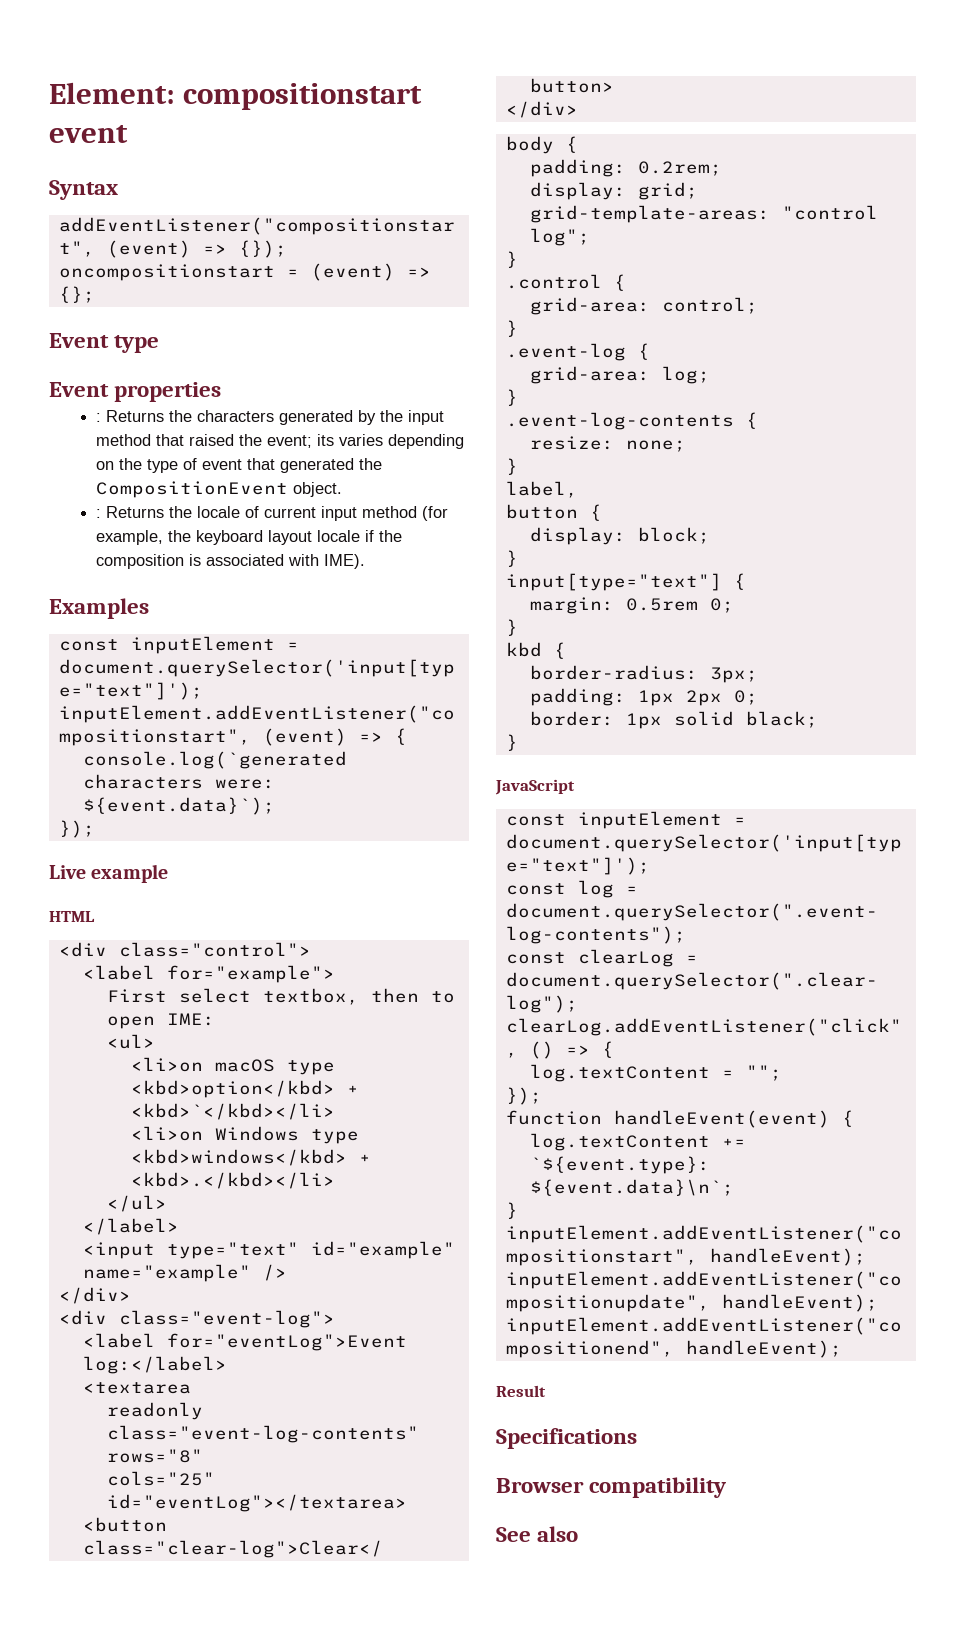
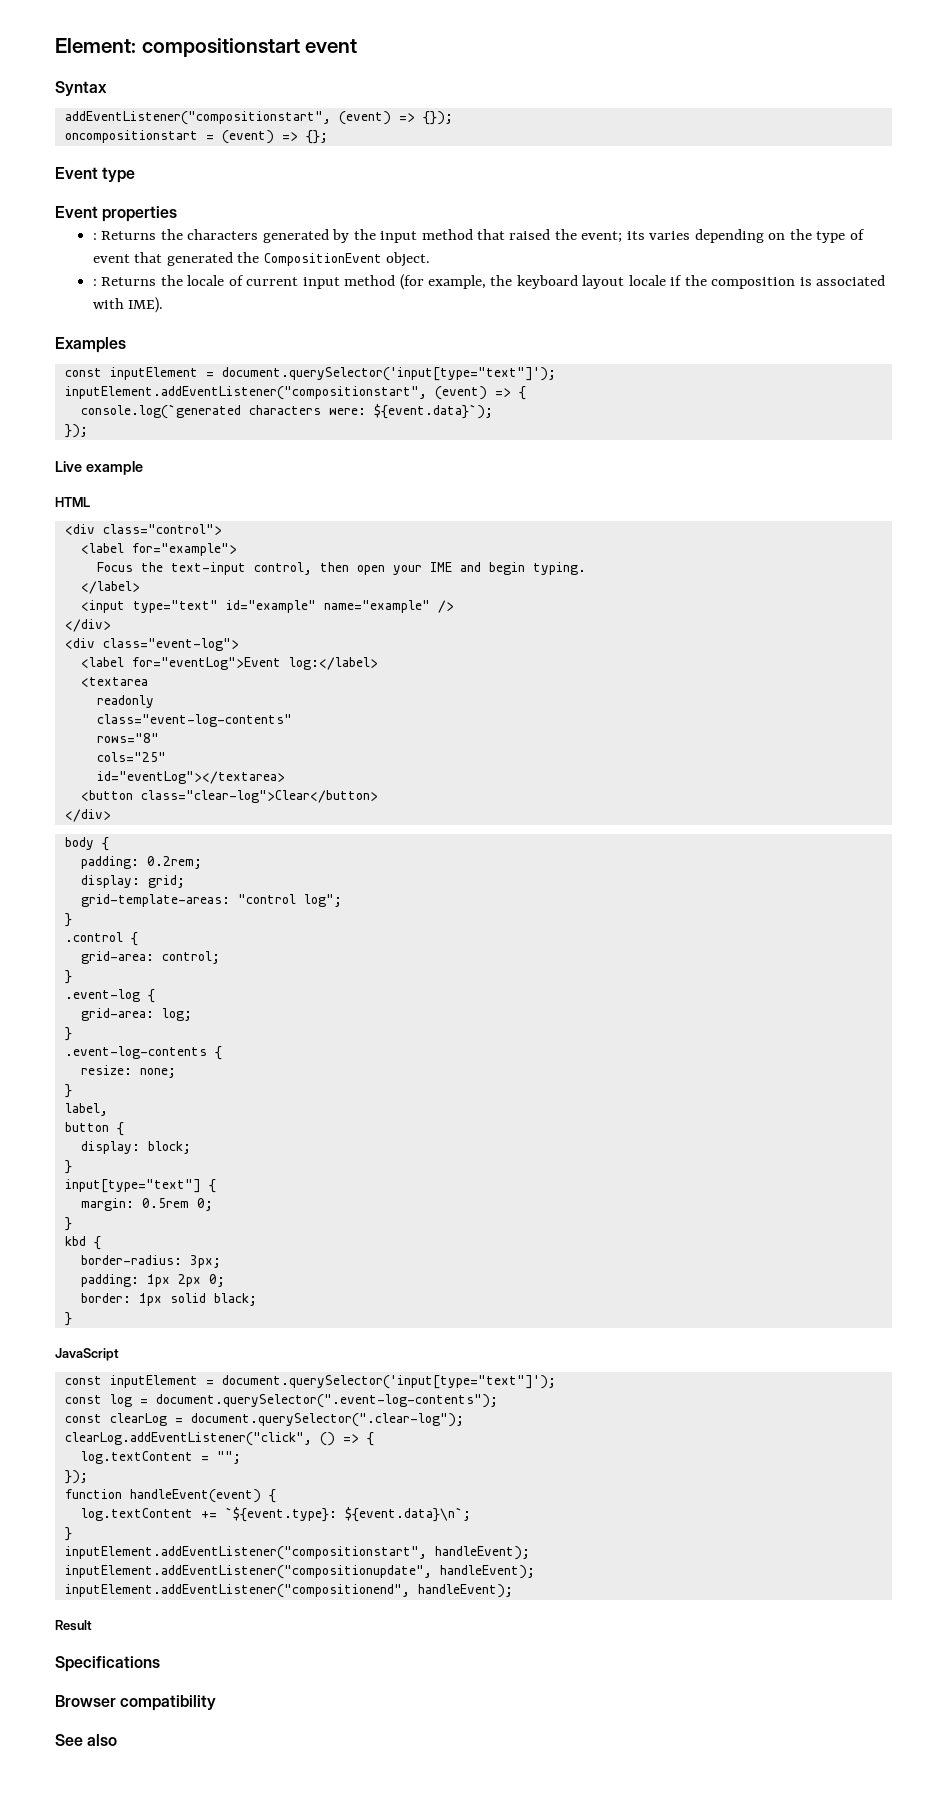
- First select textbox, then to open IME:
- <ul>
- <li>on macOS type <kbd>option</kbd> + <kbd>`</kbd></li>
- <li>on Windows type <kbd>windows</kbd> + <kbd>.</kbd></li>
- </ul>
+ Focus the text-input control, then open your IME and begin typing.

